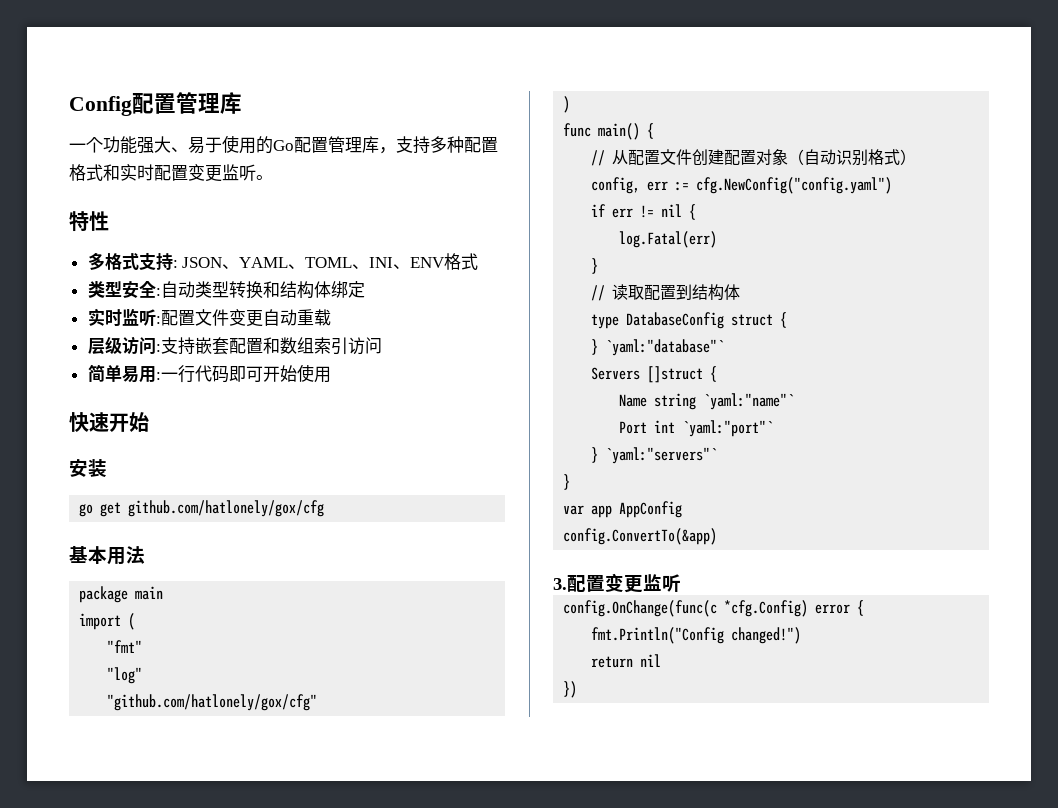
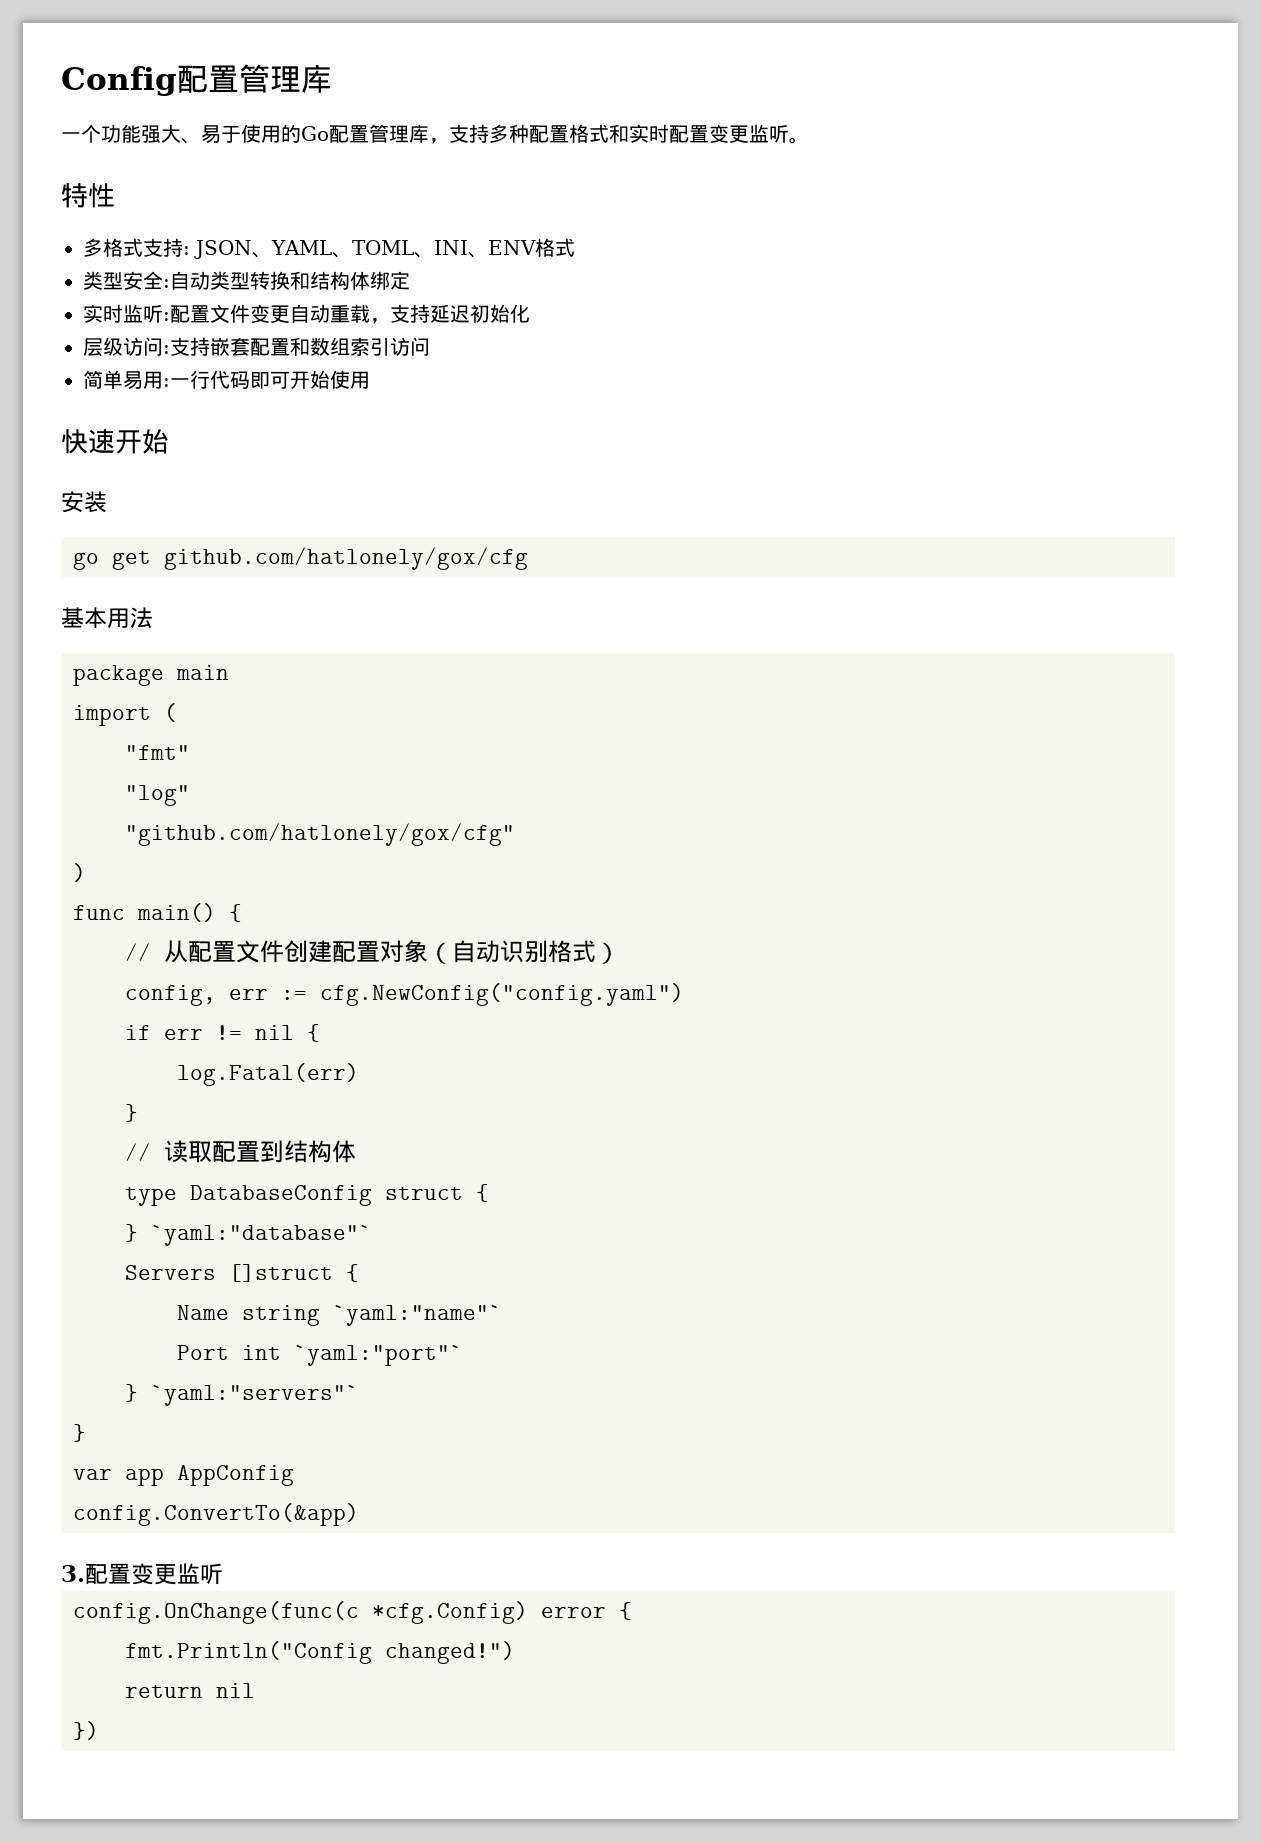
- 实时监听:配置文件变更自动重载
+ 实时监听:配置文件变更自动重载，支持延迟初始化

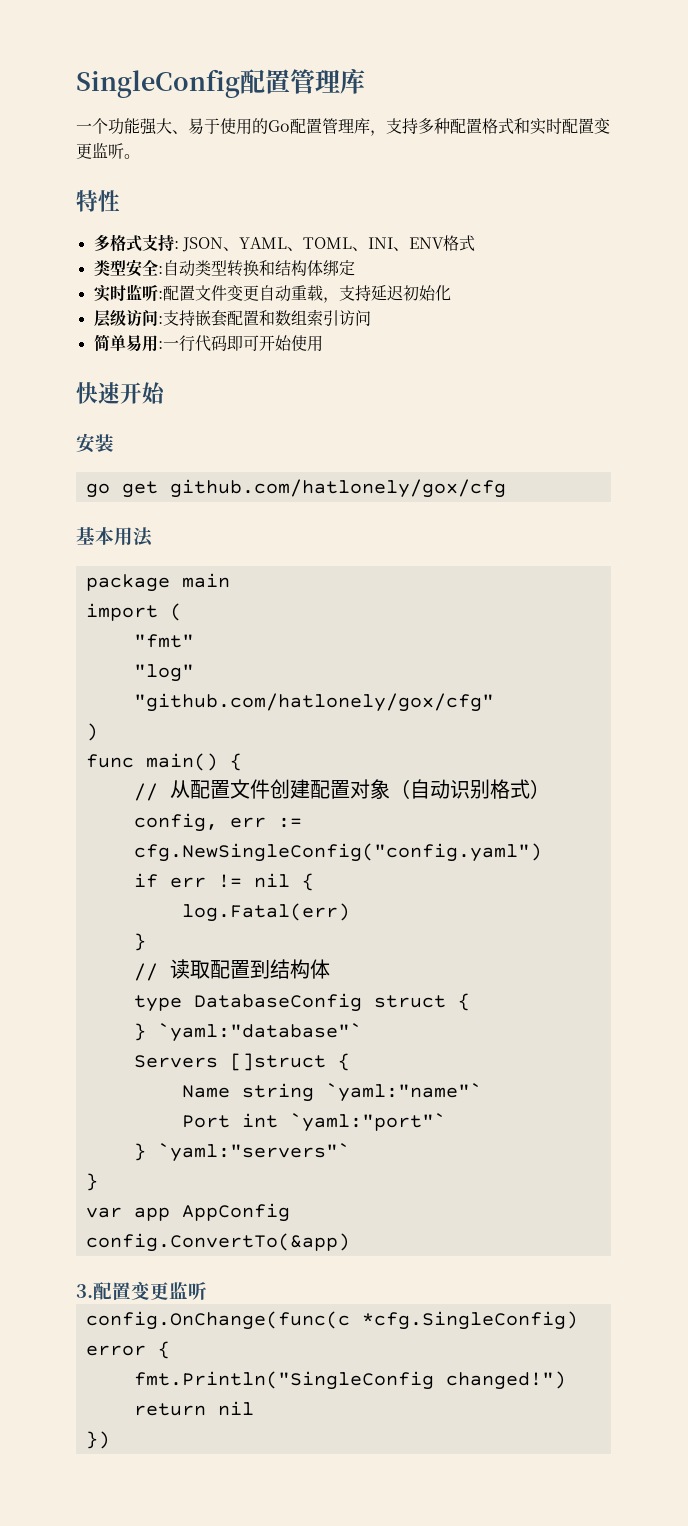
- Config配置管理库
+ SingleConfig配置管理库
- config, err := cfg.NewConfig("config.yaml")
+ config, err := cfg.NewSingleConfig("config.yaml")
- config.OnChange(func(c *cfg.Config) error {
+ config.OnChange(func(c *cfg.SingleConfig) error {
- fmt.Println("Config changed!")
+ fmt.Println("SingleConfig changed!")

